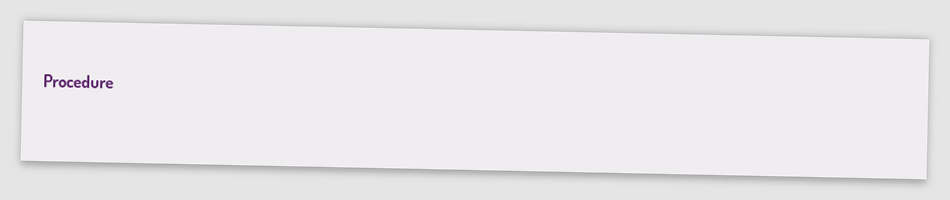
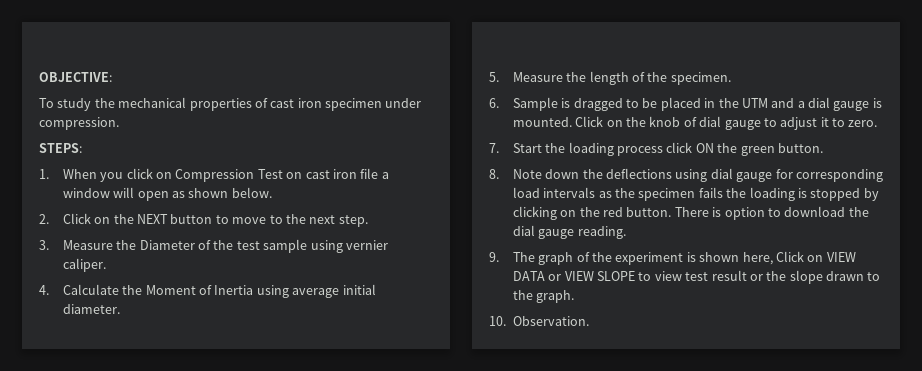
- Procedure
+ OBJECTIVE:
+ To study the mechanical properties of cast iron specimen under compression.
+ STEPS:
+ 1. When you click on Compression Test on cast iron file a window will open as shown below.
+ 2. Click on the NEXT button to move to the next step.
+ 3. Measure the Diameter of the test sample using vernier caliper.
+ 4. Calculate the Moment of Inertia using average initial diameter.
+ 5. Measure the length of the specimen.
+ 6. Sample is dragged to be placed in the UTM and a dial gauge is mounted. Click on the knob of dial gauge to adjust it to zero.
+ 7. Start the loading process click ON the green button.
+ 8. Note down the deflections using dial gauge for corresponding load intervals as the specimen fails the loading is stopped by clicking on the red button. There is option to download the dial gauge reading.
+ 9. The graph of the experiment is shown here, Click on VIEW DATA or VIEW SLOPE to view test result or the slope drawn to the graph.
+ 10. Observation.

